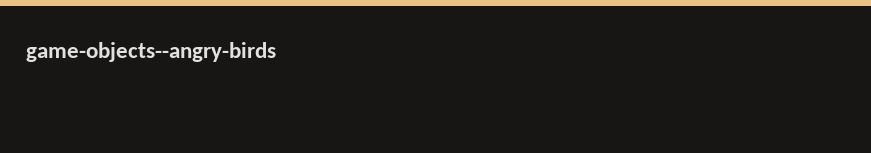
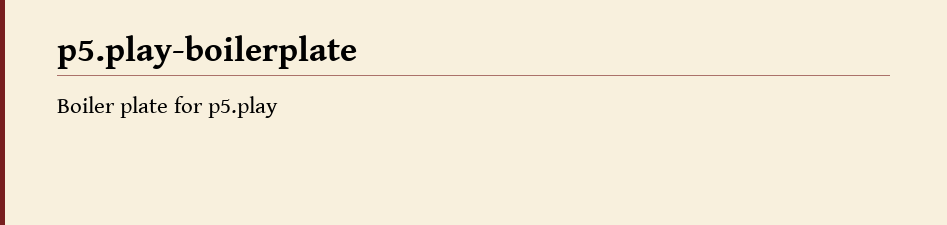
- game-objects--angry-birds
+ p5.play-boilerplate
+ Boiler plate for p5.play

